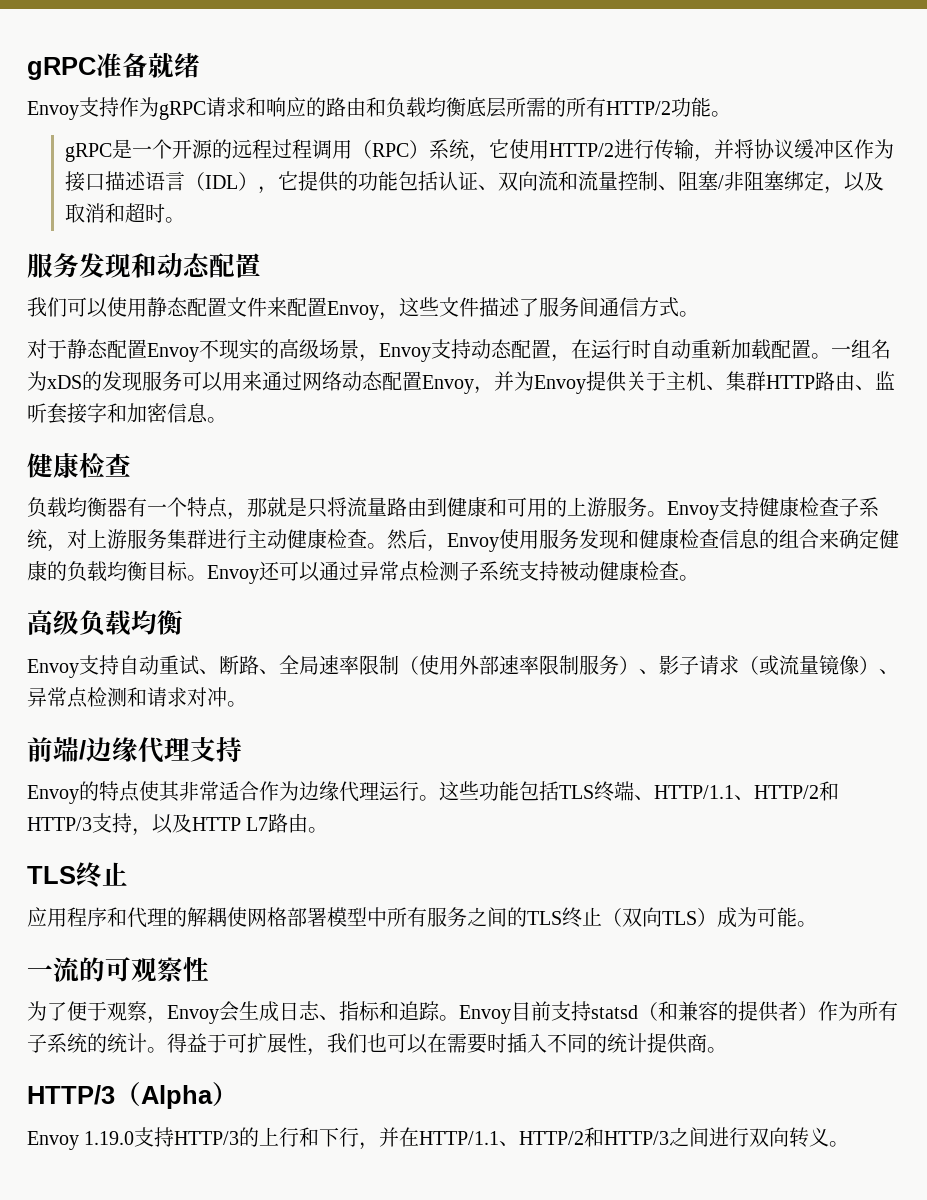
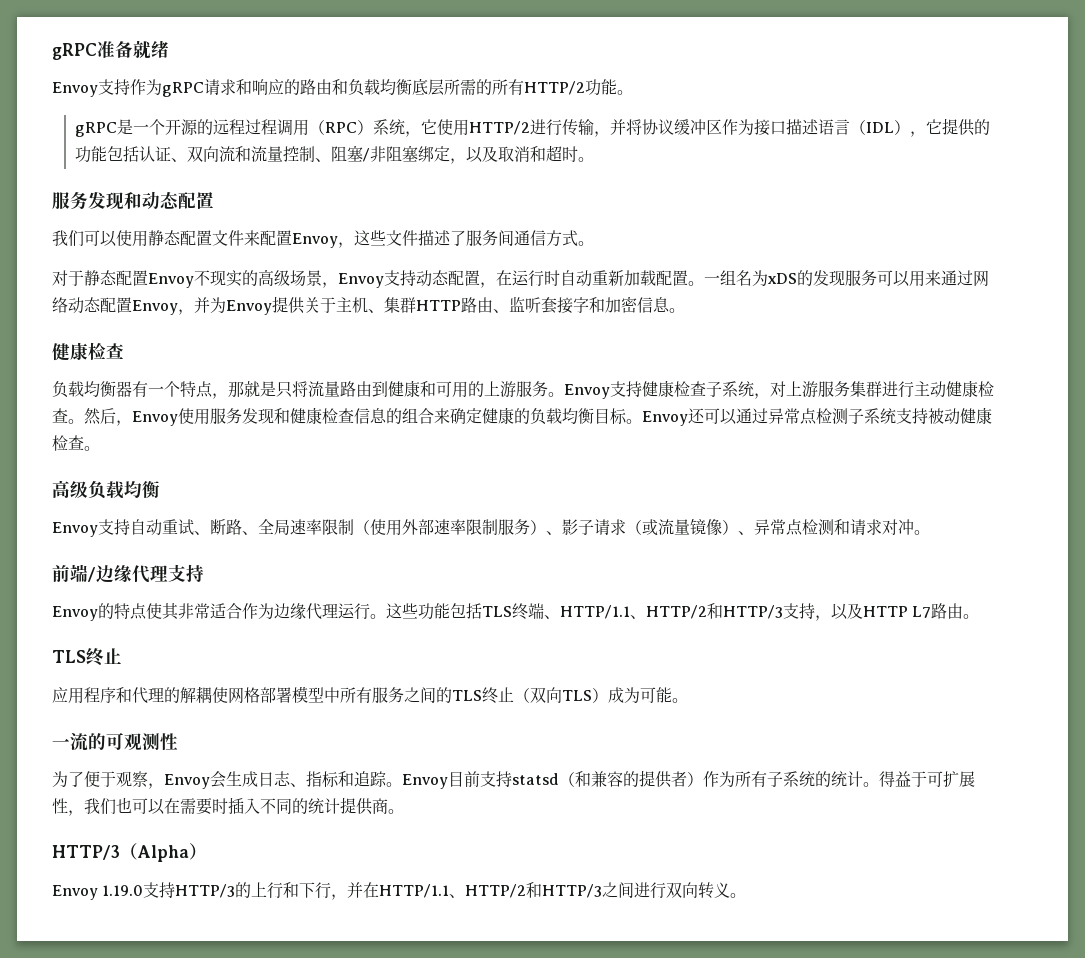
- 一流的可观察性
+ 一流的可观测性

